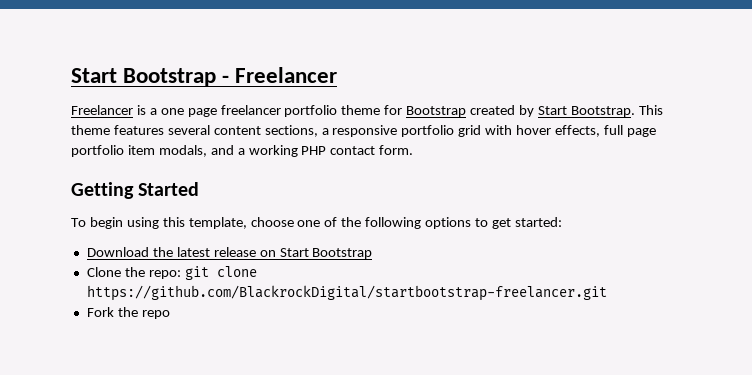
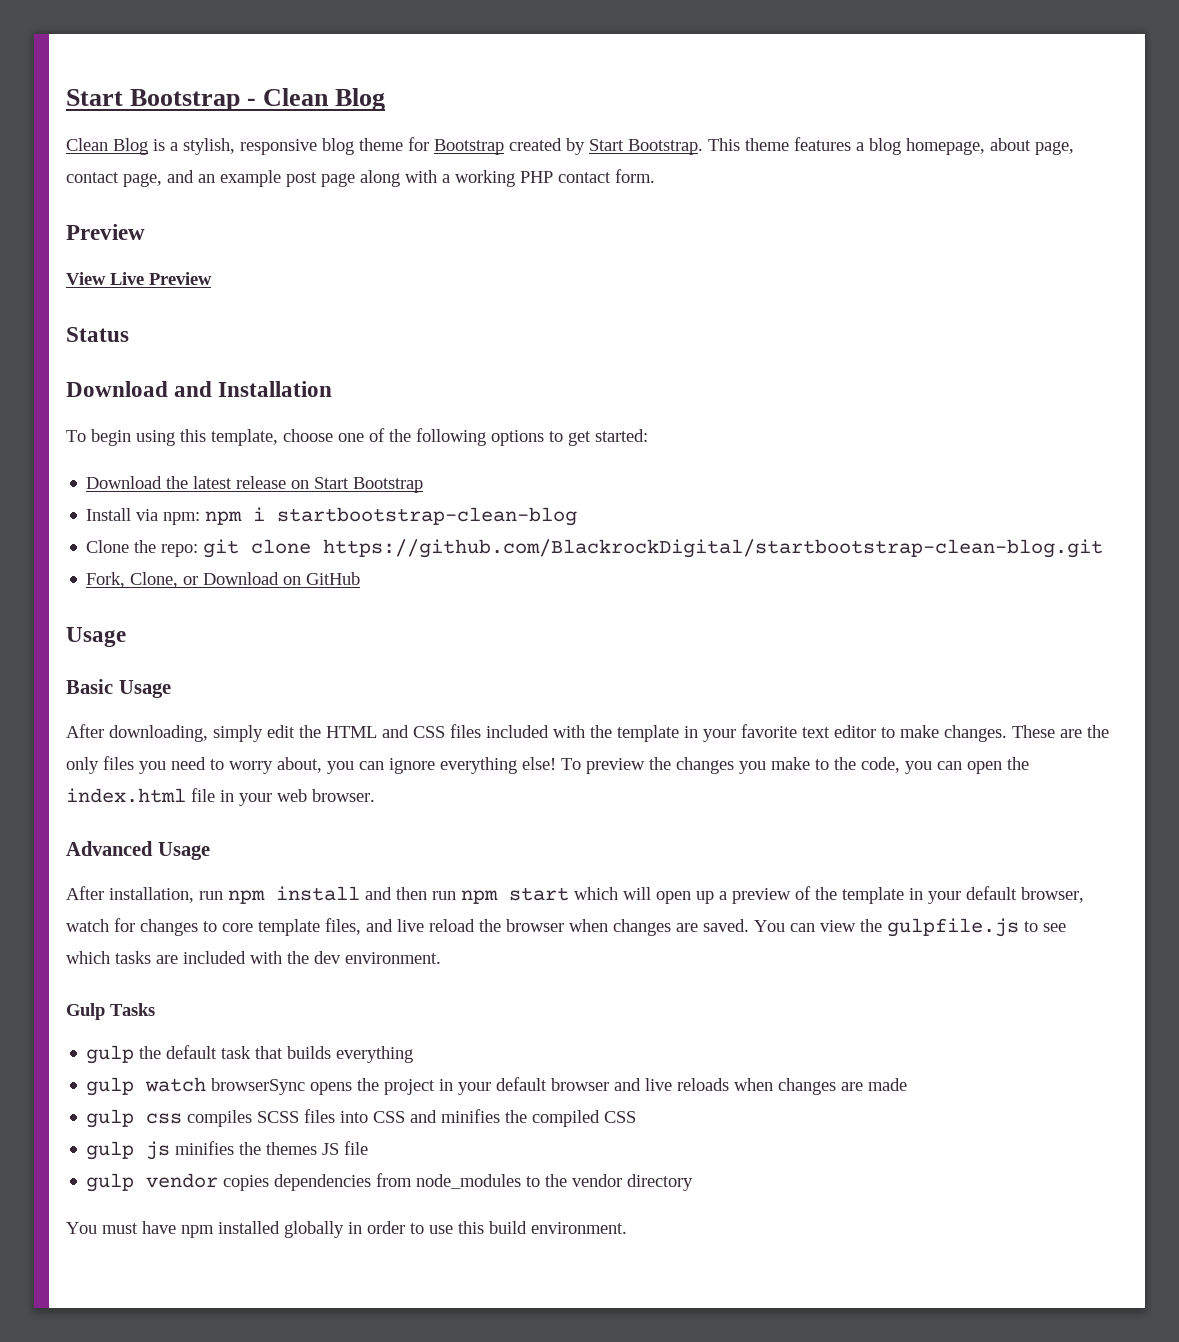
- Start Bootstrap - Freelancer
- Freelancer is a one page freelancer portfolio theme for Bootstrap created by Start Bootstrap.
+ Start Bootstrap - Clean Blog
+ Clean Blog is a stylish, responsive blog theme for Bootstrap created by Start Bootstrap.
- This theme features several content sections, a responsive portfolio grid with hover effects, full page portfolio item modals, and a working PHP contact form.
- Getting Started
+ This theme features a blog homepage, about page, contact page, and an example post page along with a working PHP contact form.
+ Preview
+ View Live Preview
+ Status
+ Download and Installation
+ Install via npm: npm i startbootstrap-clean-blog
- Clone the repo: git clone https://github.com/BlackrockDigital/startbootstrap-freelancer.git
- Fork the repo
+ Clone the repo: git clone https://github.com/BlackrockDigital/startbootstrap-clean-blog.git
+ Fork, Clone, or Download on GitHub
+ Usage
+ Basic Usage
+ After downloading, simply edit the HTML and CSS files included with the template in your favorite text editor to make changes. These are the only files you need to worry about, you can ignore everything else! To preview the changes you make to the code, you can open the index.html file in your web browser.
+ Advanced Usage
+ After installation, run npm install and then run npm start which will open up a preview of the template in your default browser, watch for changes to core template files, and live reload the browser when changes are saved. You can view the gulpfile.js to see which tasks are included with the dev environment.
+ Gulp Tasks
+ gulp the default task that builds everything
+ gulp watch browserSync opens the project in your default browser and live reloads when changes are made
+ gulp css compiles SCSS files into CSS and minifies the compiled CSS
+ gulp js minifies the themes JS file
+ gulp vendor copies dependencies from node_modules to the vendor directory
+ You must have npm installed globally in order to use this build environment.

